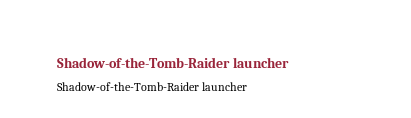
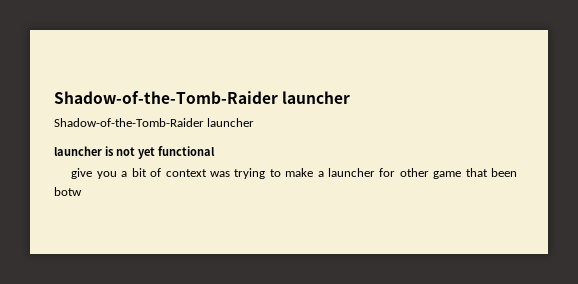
+ launcher is not yet functional
+ give you a bit of context was trying to make a launcher for other game that been botw

